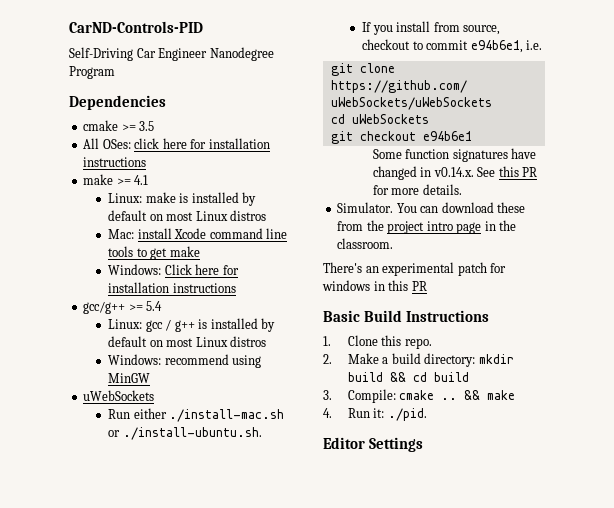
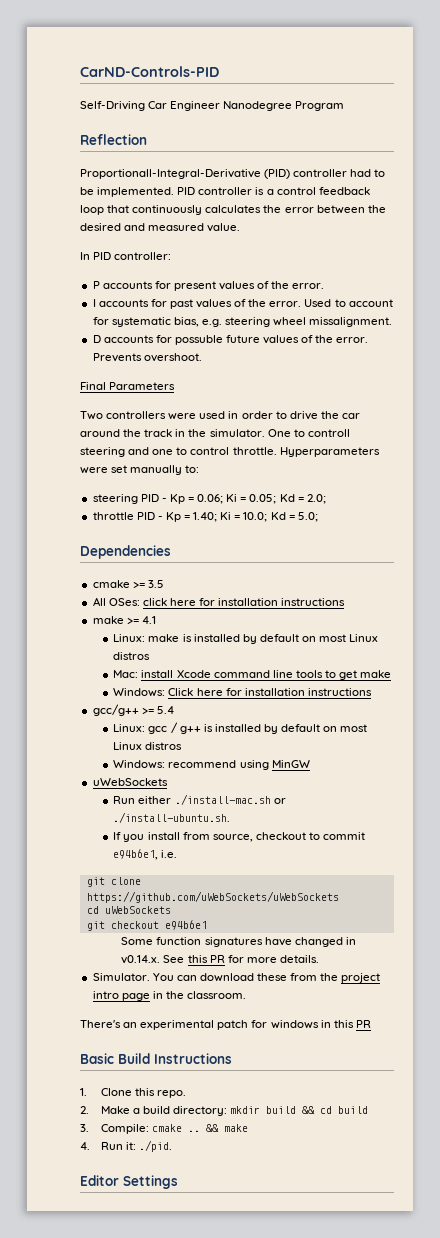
+ Reflection
+ Proportionall-Integral-Derivative (PID) controller had to be implemented. PID controller is a control feedback loop that continuously calculates the error between the desired and measured value.
+ In PID controller:
+ P accounts for present values of the error.
+ I accounts for past values of the error. Used to account for systematic bias, e.g. steering wheel missalignment.
+ D accounts for possuble future values of the error. Prevents overshoot.
+ Final Parameters
+ Two controllers were used in order to drive the car around the track in the simulator. One to controll steering and one to control throttle. Hyperparameters were set manually to:
+ steering PID - Kp = 0.06; Ki = 0.05; Kd = 2.0;
+ throttle PID - Kp = 1.40; Ki = 10.0; Kd = 5.0;

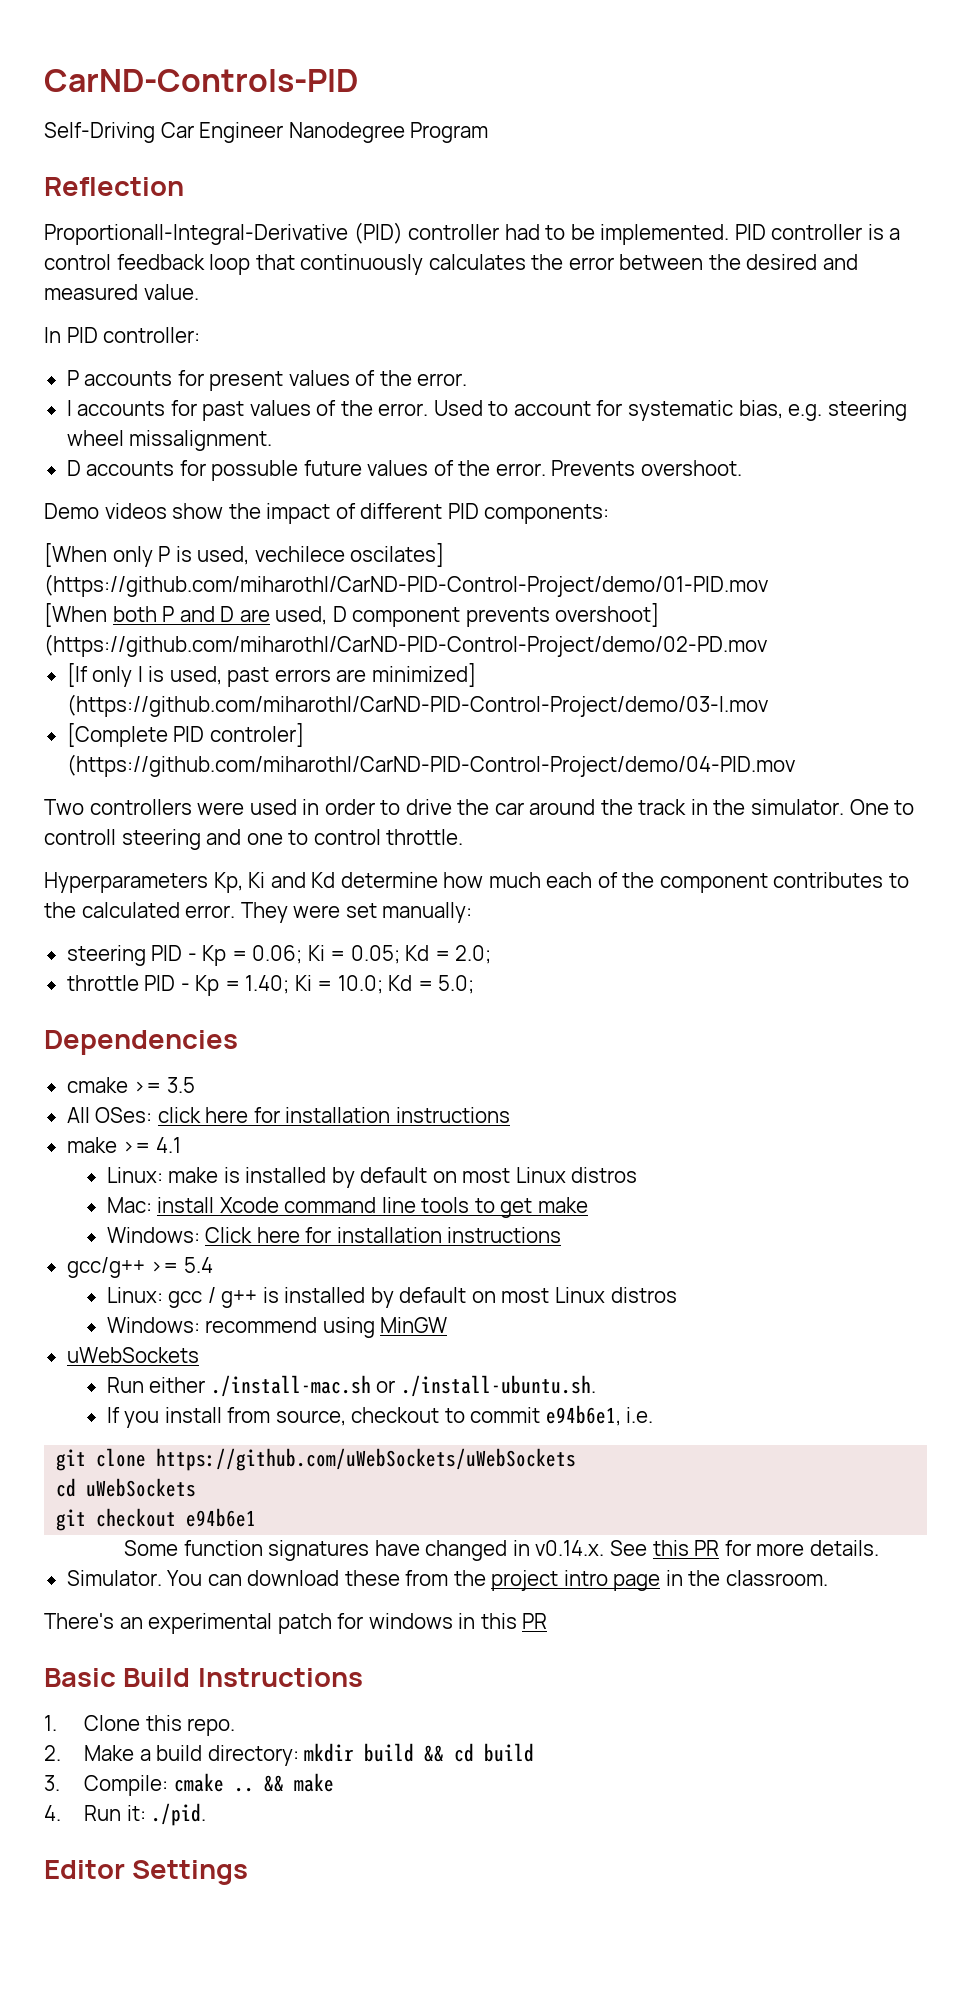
- Final Parameters
+ Demo videos show the impact of different PID components:
+ [When only P is used, vechilece oscilates] (https://github.com/miharothl/CarND-PID-Control-Project/demo/01-PID.mov
+ [When both P and D are used, D component prevents overshoot] (https://github.com/miharothl/CarND-PID-Control-Project/demo/02-PD.mov
+ [If only I is used, past errors are minimized] (https://github.com/miharothl/CarND-PID-Control-Project/demo/03-I.mov
+ [Complete PID controler] (https://github.com/miharothl/CarND-PID-Control-Project/demo/04-PID.mov
- One to controll steering and one to control throttle. Hyperparameters were set manually to:
+ One to controll steering and one to control throttle.
+ Hyperparameters Kp, Ki and Kd determine how much each of the component contributes to the calculated error. They were set manually:

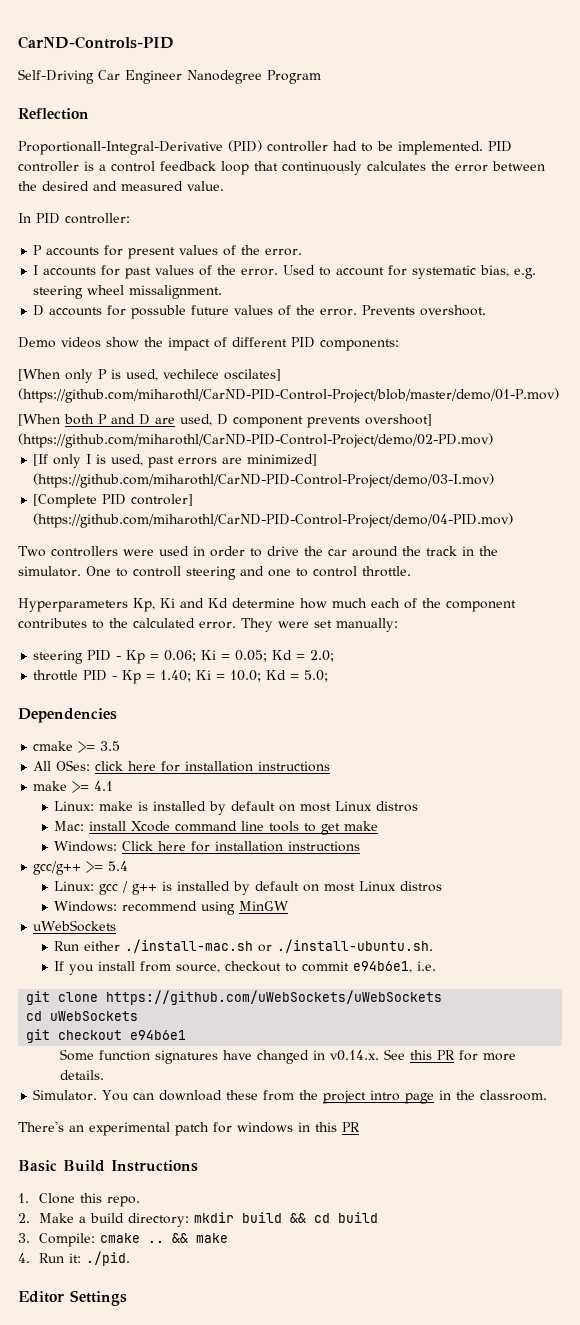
- [When only P is used, vechilece oscilates] (https://github.com/miharothl/CarND-PID-Control-Project/demo/01-PID.mov
+ [When only P is used, vechilece oscilates] (https://github.com/miharothl/CarND-PID-Control-Project/blob/master/demo/01-P.mov)
- [When both P and D are used, D component prevents overshoot] (https://github.com/miharothl/CarND-PID-Control-Project/demo/02-PD.mov
+ [When both P and D are used, D component prevents overshoot] (https://github.com/miharothl/CarND-PID-Control-Project/demo/02-PD.mov)
- [If only I is used, past errors are minimized] (https://github.com/miharothl/CarND-PID-Control-Project/demo/03-I.mov
+ [If only I is used, past errors are minimized] (https://github.com/miharothl/CarND-PID-Control-Project/demo/03-I.mov)
- [Complete PID controler] (https://github.com/miharothl/CarND-PID-Control-Project/demo/04-PID.mov
+ [Complete PID controler] (https://github.com/miharothl/CarND-PID-Control-Project/demo/04-PID.mov)

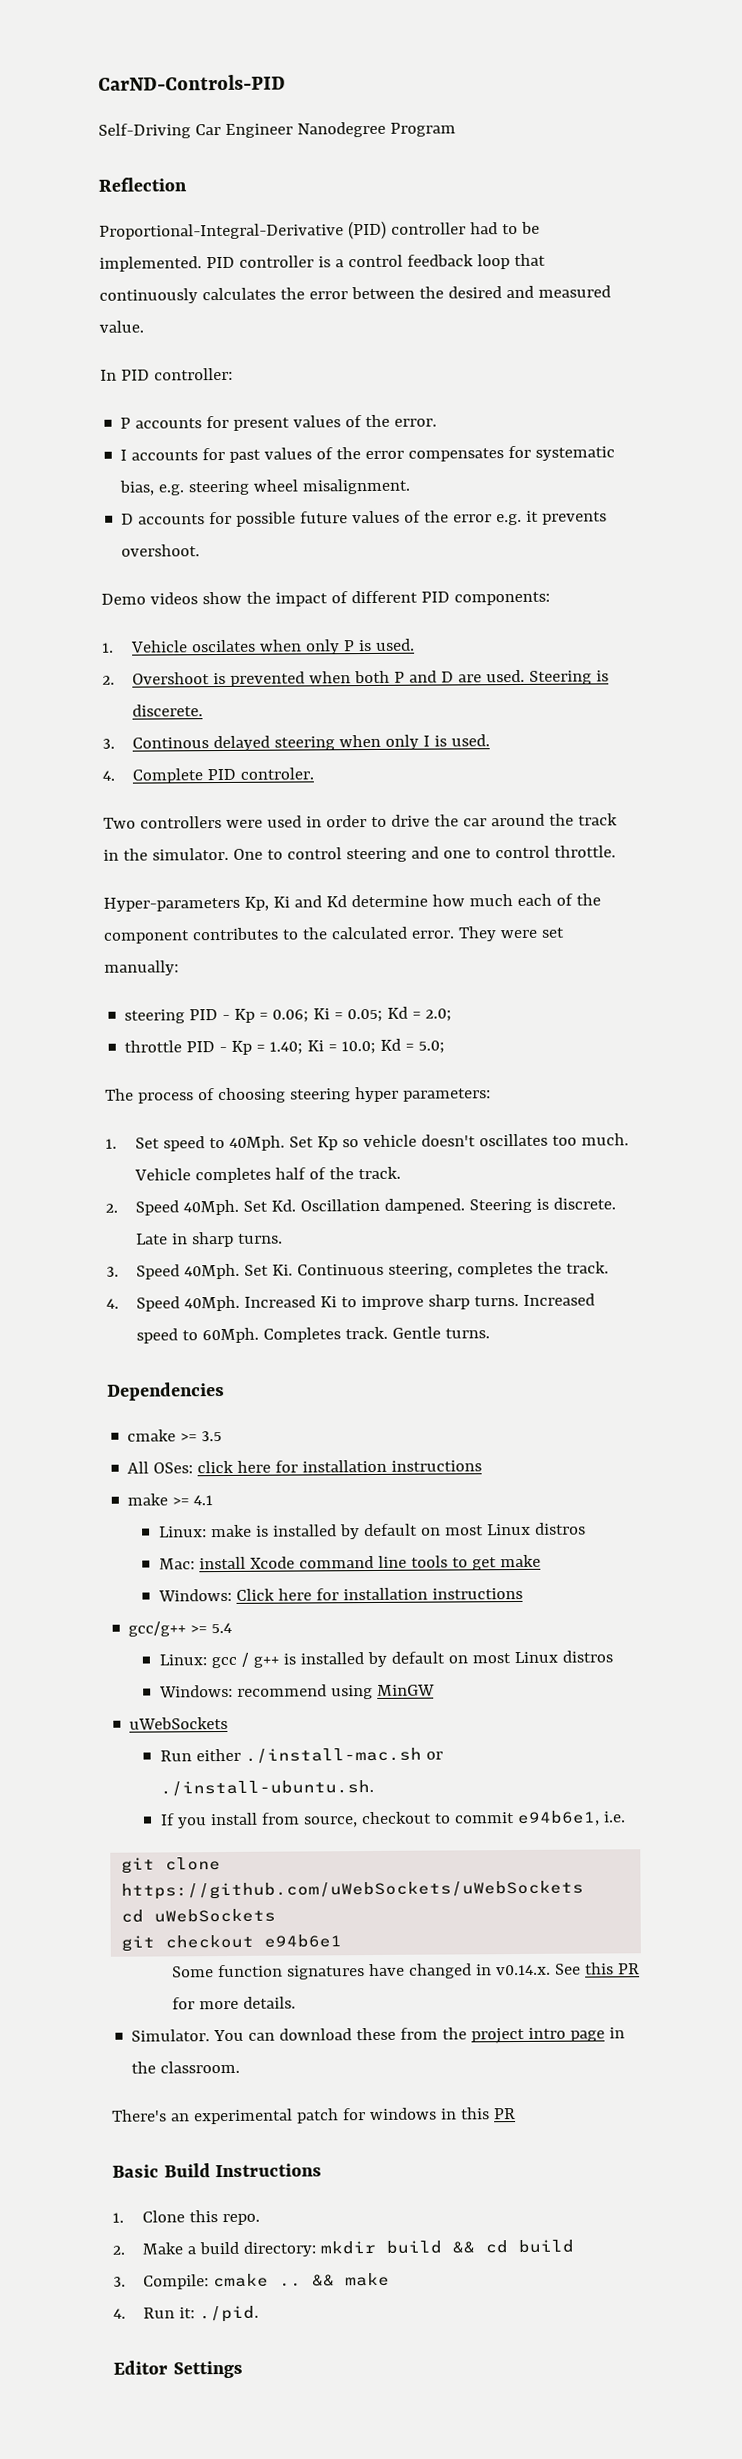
- Proportionall-Integral-Derivative (PID) controller had to be implemented.
+ Proportional-Integral-Derivative (PID) controller had to be implemented.
- I accounts for past values of the error. Used to account for systematic bias, e.g. steering wheel missalignment.
+ I accounts for past values of the error compensates for systematic bias, e.g. steering wheel misalignment.
- D accounts for possuble future values of the error. Prevents overshoot.
+ D accounts for possible future values of the error e.g. it prevents overshoot.
- [When only P is used, vechilece oscilates] (https://github.com/miharothl/CarND-PID-Control-Project/blob/master/demo/01-P.mov)
- [When both P and D are used, D component prevents overshoot] (https://github.com/miharothl/CarND-PID-Control-Project/demo/02-PD.mov)
- [If only I is used, past errors are minimized] (https://github.com/miharothl/CarND-PID-Control-Project/demo/03-I.mov)
- [Complete PID controler] (https://github.com/miharothl/CarND-PID-Control-Project/demo/04-PID.mov)
+ 1. Vehicle oscilates when only P is used.
+ 2. Overshoot is prevented when both P and D are used. Steering is discerete.
+ 3. Continous delayed steering when only I is used.
+ 4. Complete PID controler.
- One to controll steering and one to control throttle.
+ One to control steering and one to control throttle.
- Hyperparameters Kp, Ki and Kd determine how much each of the component contributes to the calculated error.
+ Hyper-parameters Kp, Ki and Kd determine how much each of the component contributes to the calculated error.
+ The process of choosing steering hyper parameters:
+ 1. Set speed to 40Mph. Set Kp so vehicle doesn't oscillates too much. Vehicle completes half of the track.
+ 2. Speed 40Mph. Set Kd. Oscillation dampened. Steering is discrete. Late in sharp turns.
+ 3. Speed 40Mph. Set Ki. Continuous steering, completes the track.
+ 4. Speed 40Mph. Increased Ki to improve sharp turns. Increased speed to 60Mph. Completes track. Gentle turns.

